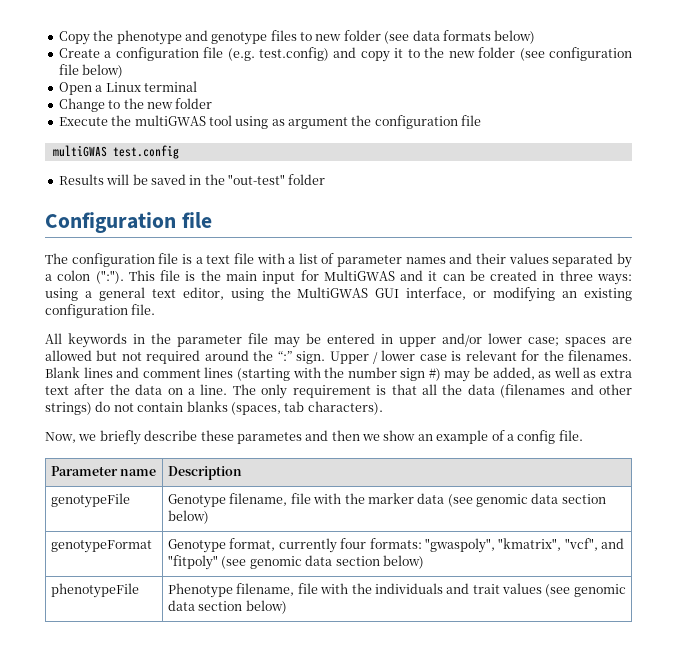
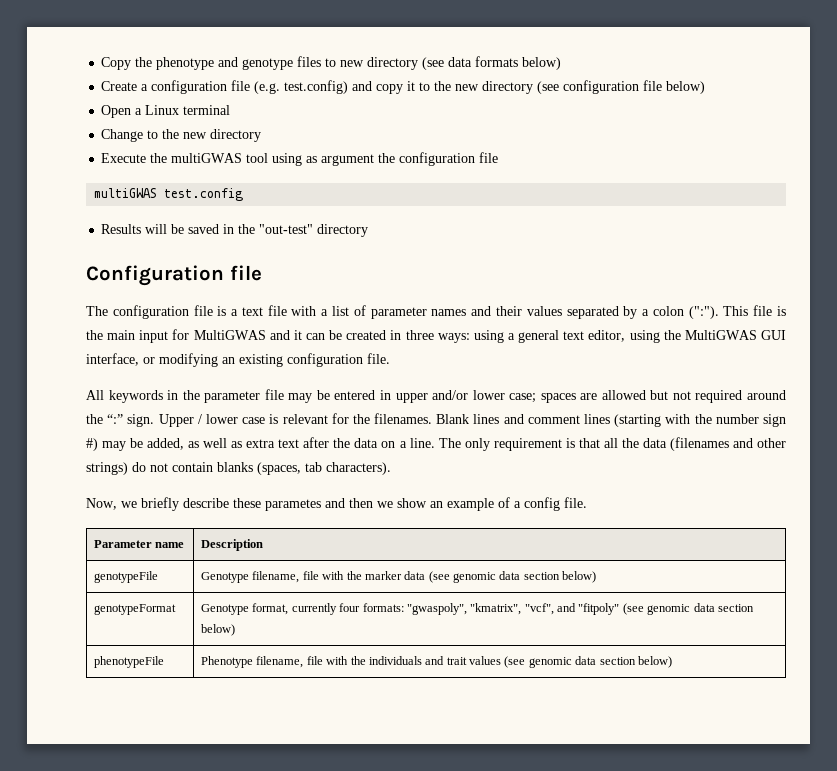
- Copy the phenotype and genotype files to new folder (see data formats below)
+ Copy the phenotype and genotype files to new directory (see data formats below)
- Create a configuration file (e.g. test.config) and copy it to the new folder (see configuration file below)
+ Create a configuration file (e.g. test.config) and copy it to the new directory (see configuration file below)
- Change to the new folder
+ Change to the new directory
- Results will be saved in the "out-test" folder
+ Results will be saved in the "out-test" directory

